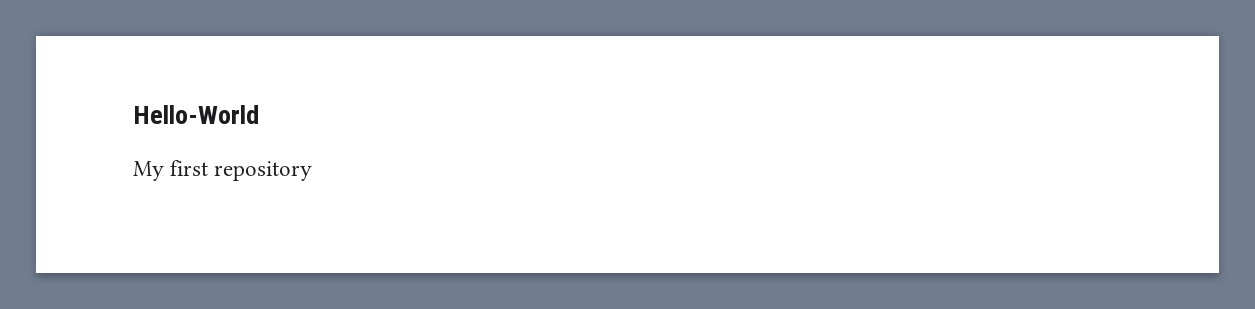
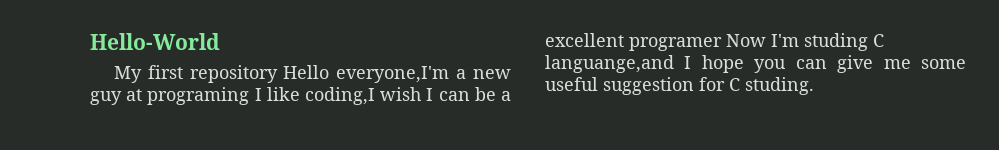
- My first repository
+ My first repository Hello everyone,I'm a new guy at programing I like coding,I wish I can be a excellent programer Now I'm studing C languange,and I hope you can give me some useful suggestion for C studing.

